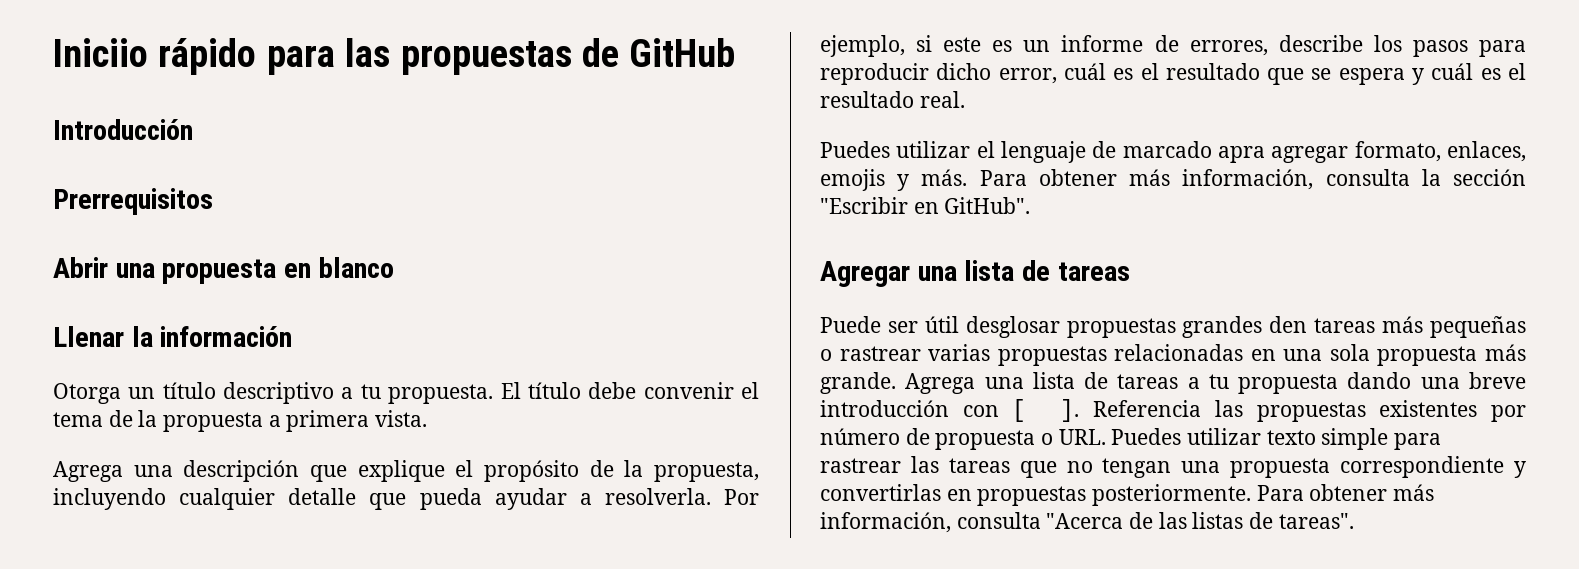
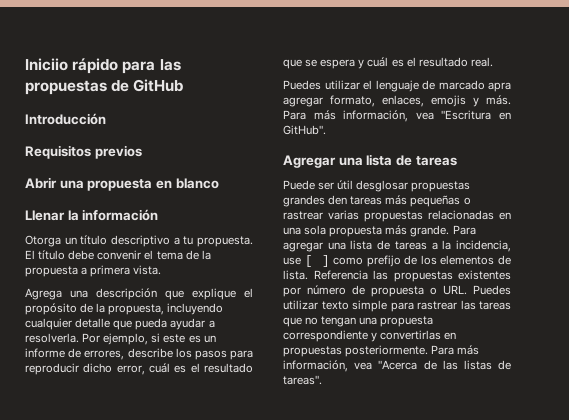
- Prerrequisitos
+ Requisitos previos
- Para obtener más información, consulta la sección "Escribir en GitHub".
+ Para más información, vea "Escritura en GitHub".
- Agrega una lista de tareas a tu propuesta dando una breve introducción con [ ].
+ Para agregar una lista de tareas a la incidencia, use [ ] como prefijo de los elementos de lista.
- Para obtener más información, consulta "Acerca de las listas de tareas".
+ Para más información, vea "Acerca de las listas de tareas".

